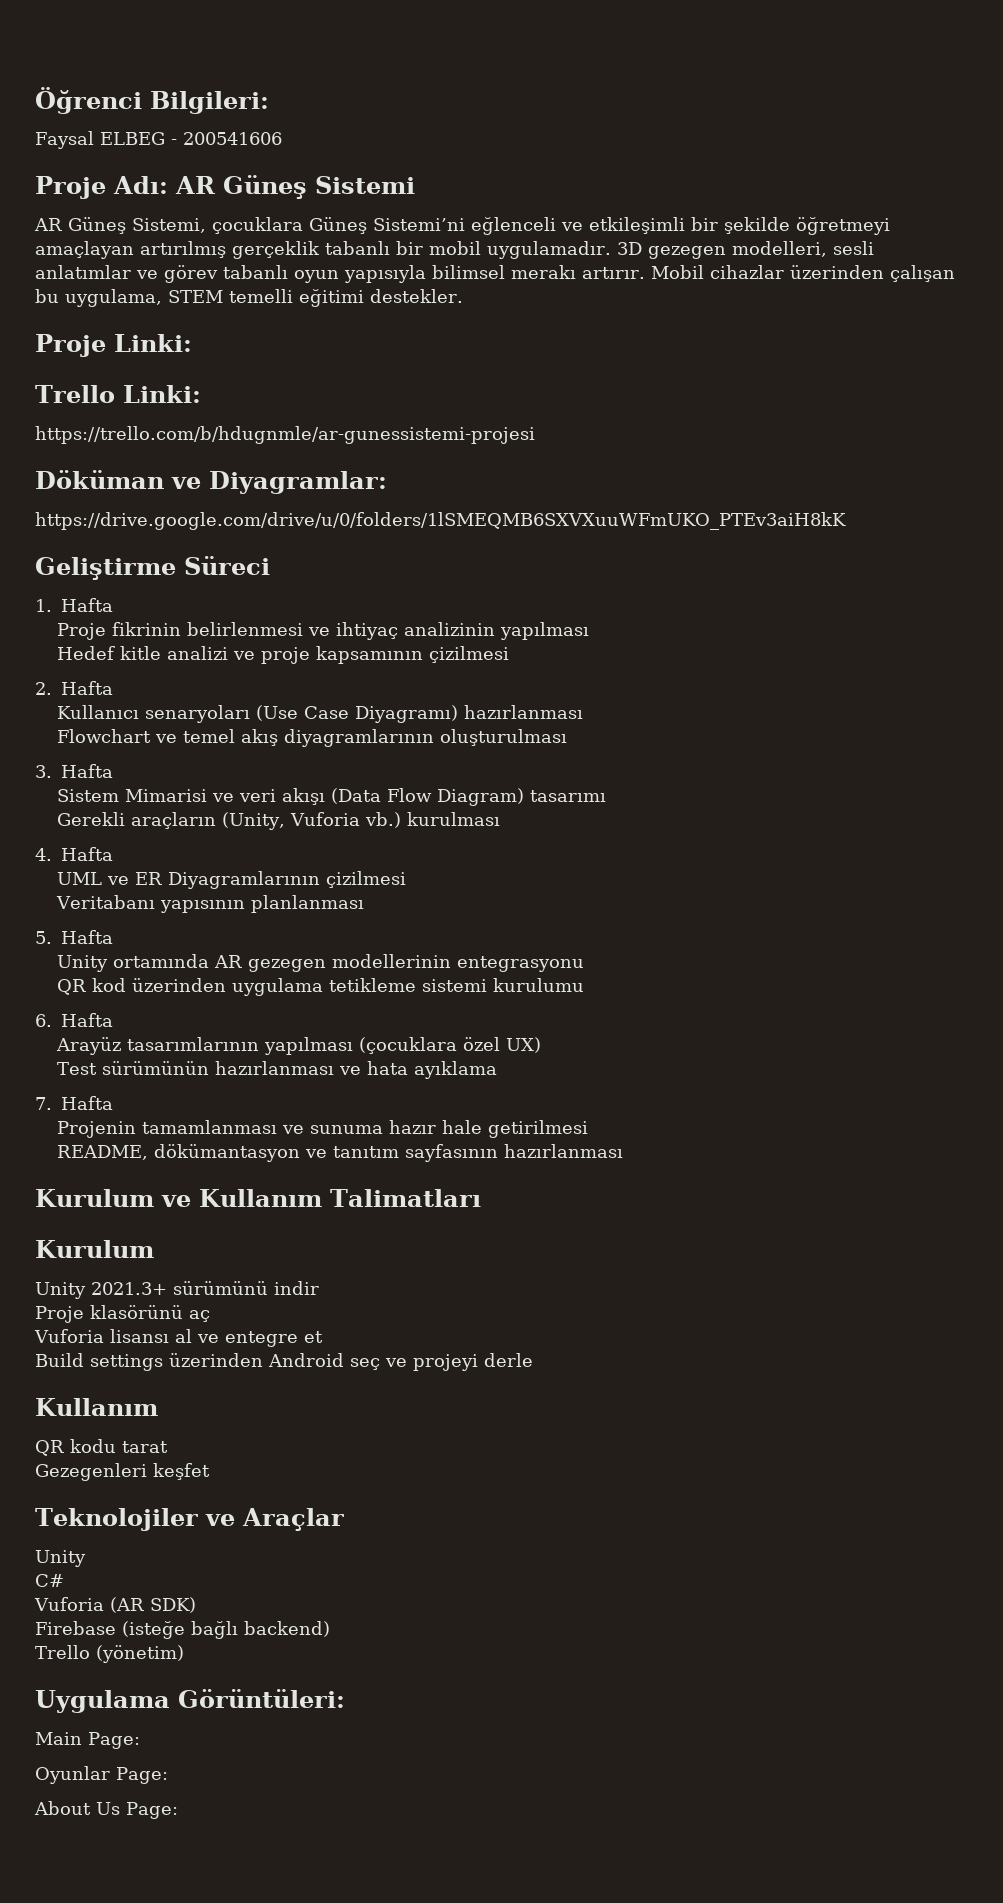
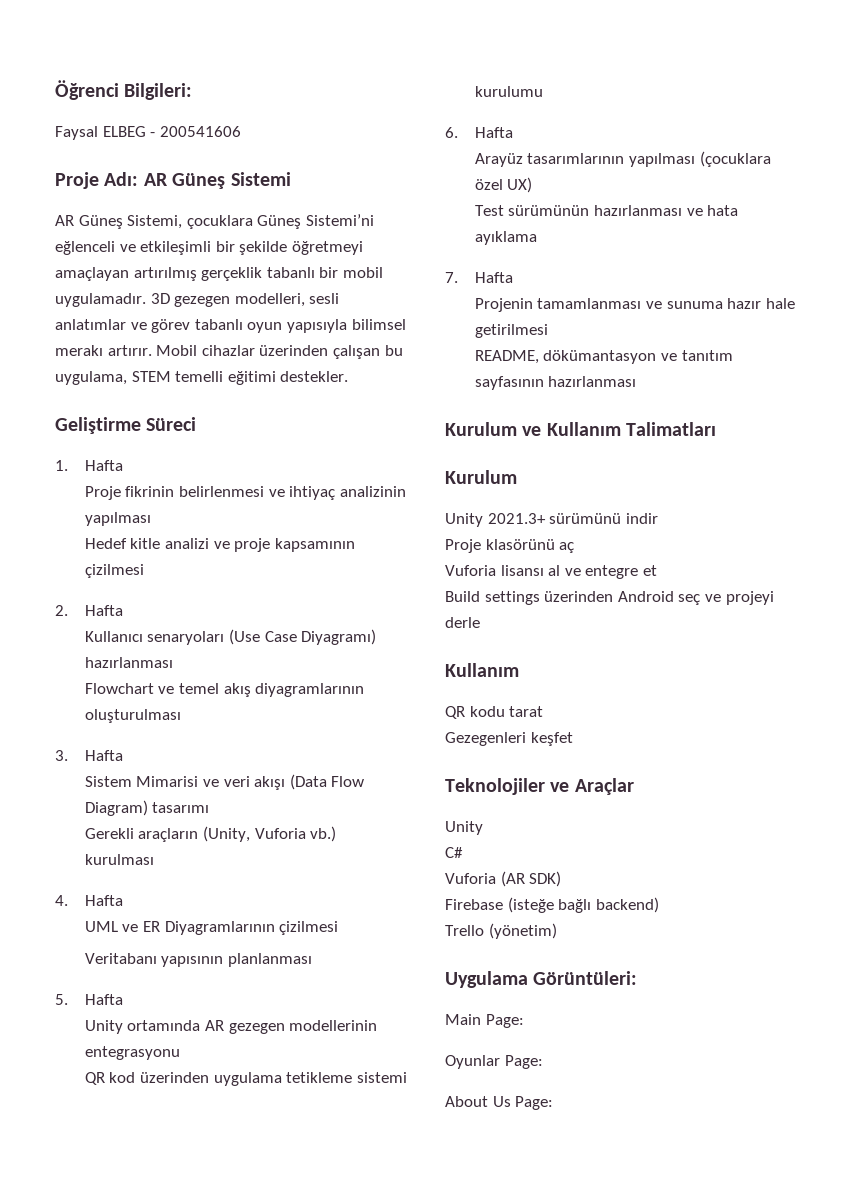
- Proje Linki:
- Trello Linki:
- https://trello.com/b/hdugnmle/ar-gunessistemi-projesi
- Döküman ve Diyagramlar:
- https://drive.google.com/drive/u/0/folders/1lSMEQMB6SXVXuuWFmUKO_PTEv3aiH8kK

